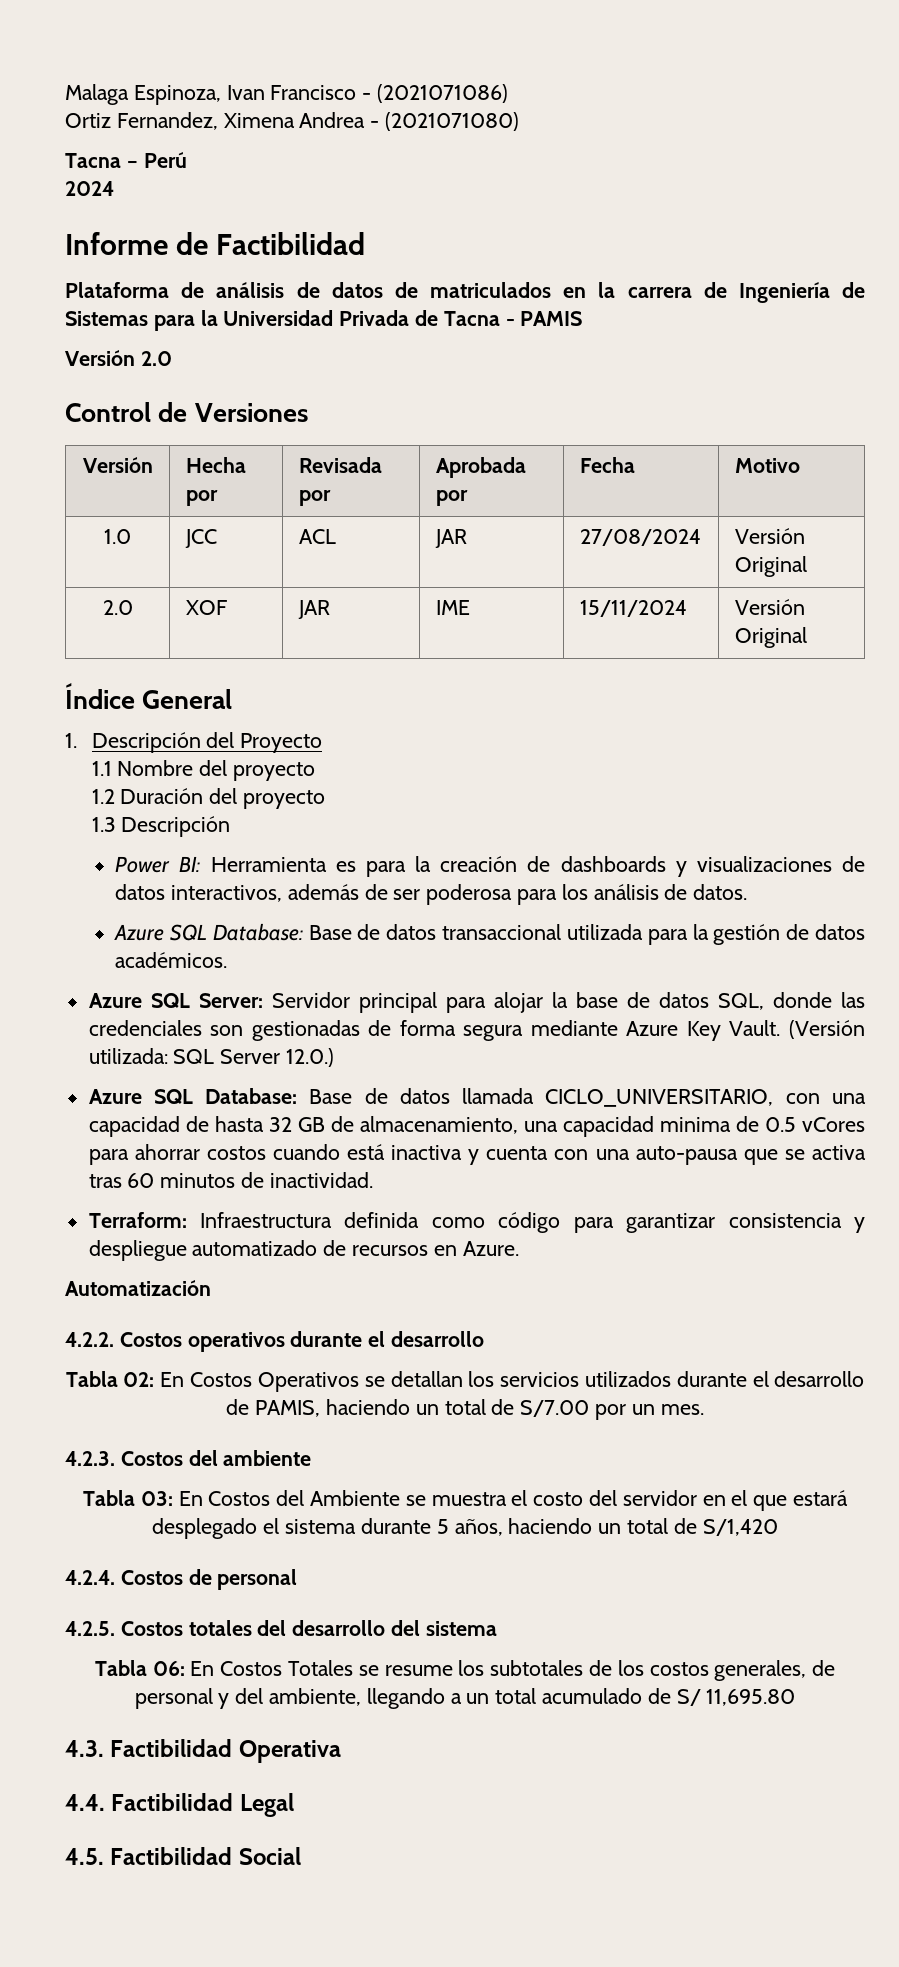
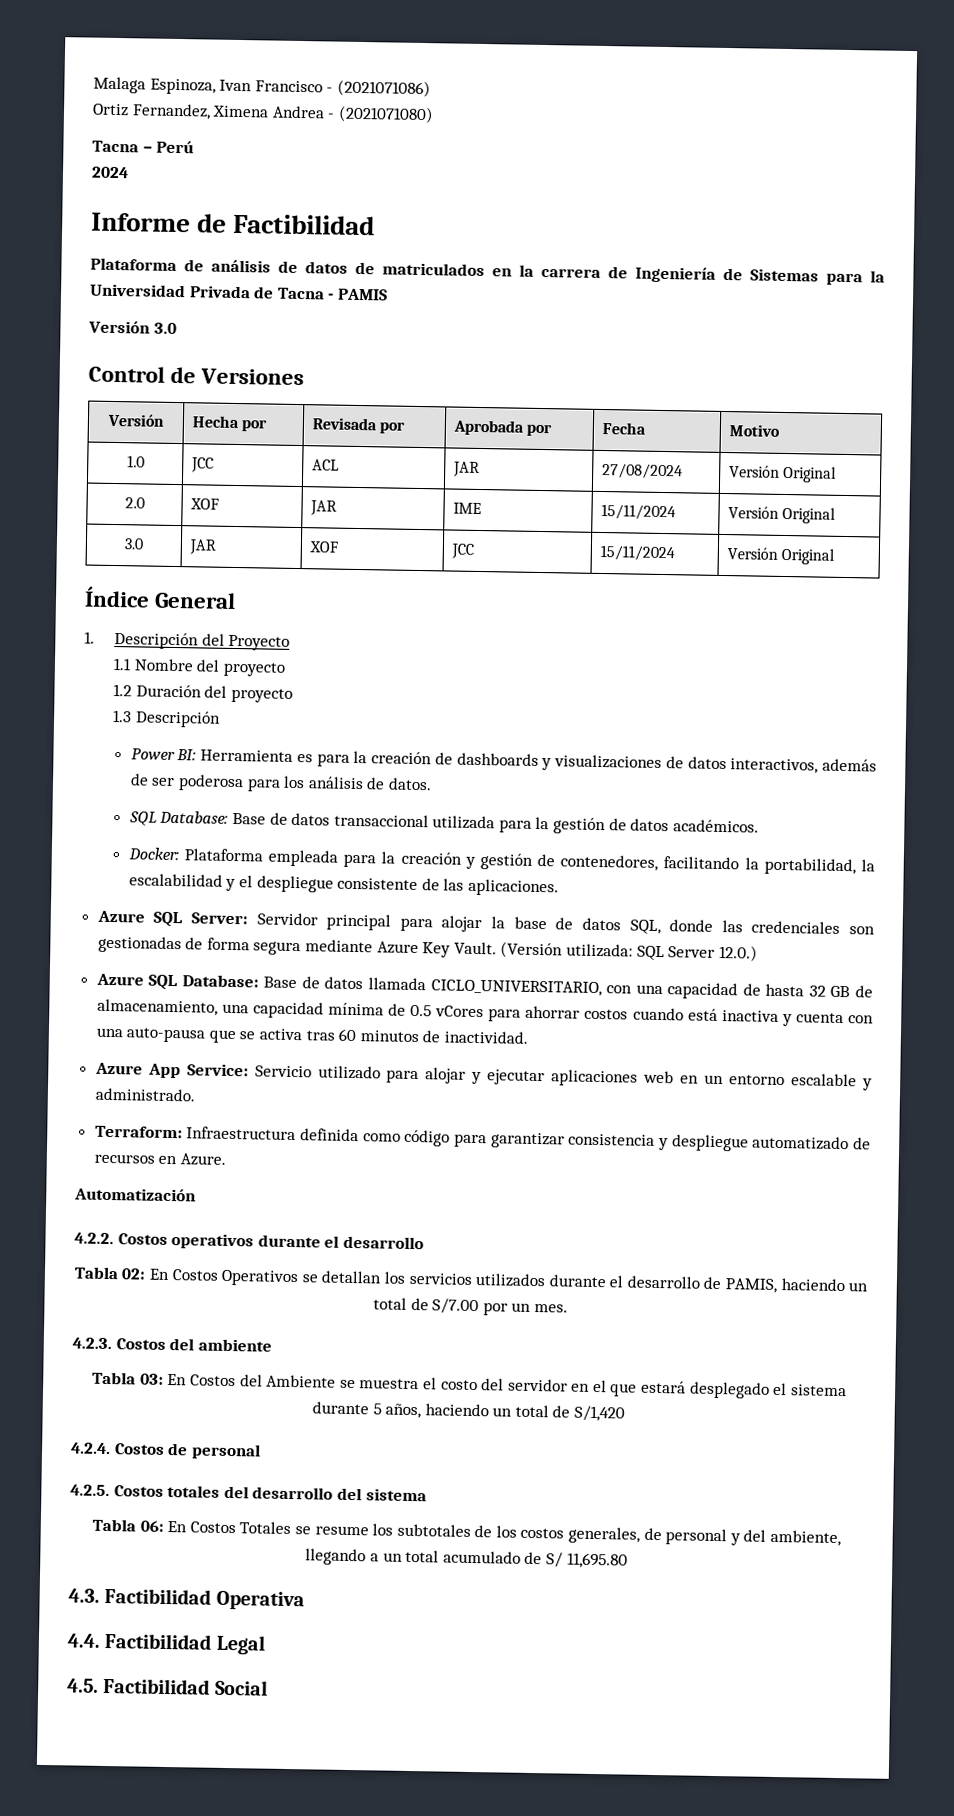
- Versión 2.0
+ Versión 3.0
+ 3.0 | JAR | XOF | JCC | 15/11/2024 | Versión Original
- Azure SQL Database: Base de datos transaccional utilizada para la gestión de datos académicos.
+ SQL Database: Base de datos transaccional utilizada para la gestión de datos académicos.
+ Docker: Plataforma empleada para la creación y gestión de contenedores, facilitando la portabilidad, la escalabilidad y el despliegue consistente de las aplicaciones.
- Azure SQL Database: Base de datos llamada CICLO_UNIVERSITARIO, con una capacidad de hasta 32 GB de almacenamiento, una capacidad minima de 0.5 vCores para ahorrar costos cuando está inactiva y cuenta con una auto-pausa que se activa tras 60 minutos de inactividad.
+ Azure SQL Database: Base de datos llamada CICLO_UNIVERSITARIO, con una capacidad de hasta 32 GB de almacenamiento, una capacidad mínima de 0.5 vCores para ahorrar costos cuando está inactiva y cuenta con una auto-pausa que se activa tras 60 minutos de inactividad.
+ Azure App Service: Servicio utilizado para alojar y ejecutar aplicaciones web en un entorno escalable y administrado.

